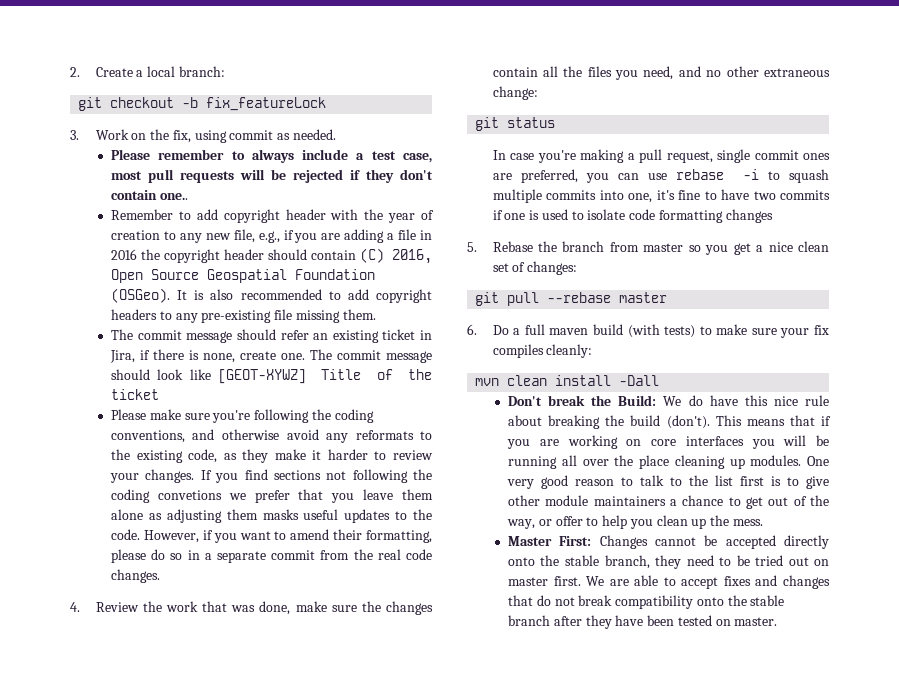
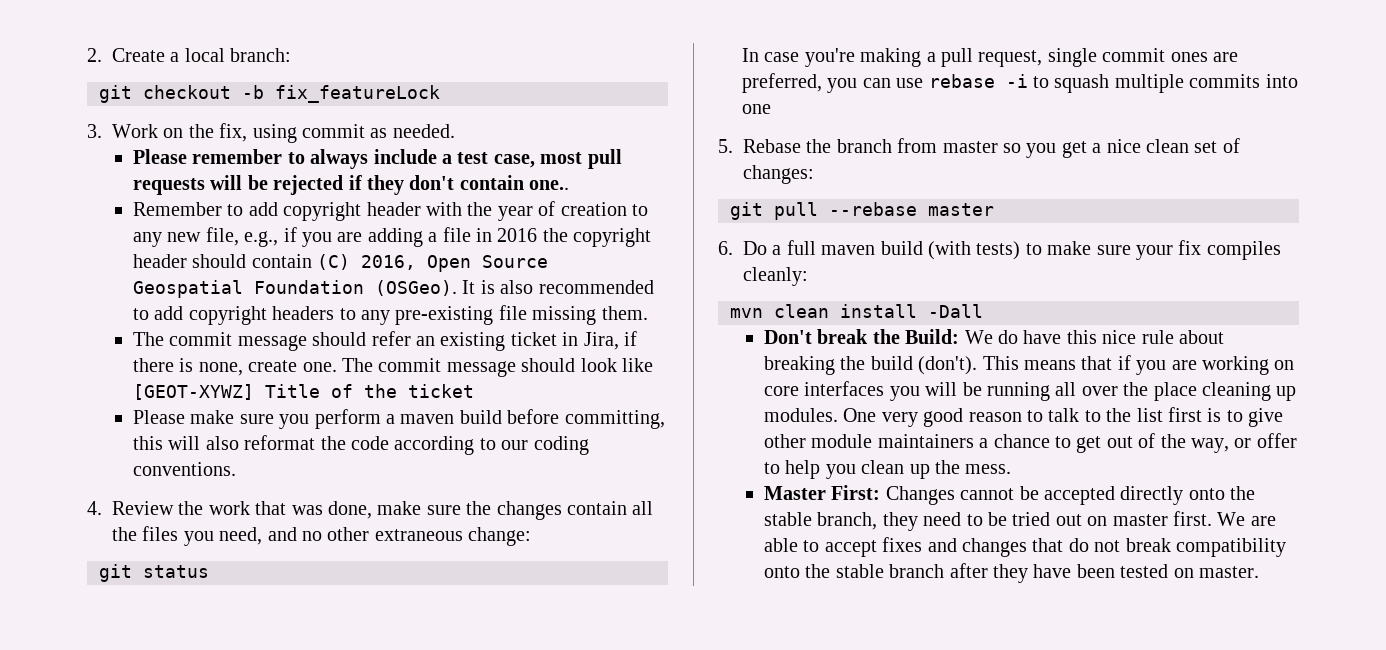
- Please make sure you're following the coding conventions, and otherwise avoid any reformats to the existing code, as they make it harder to review your changes. If you find sections not following the coding convetions we prefer that you leave them alone as adjusting them masks useful updates to the code. However, if you want to amend their formatting, please do so in a separate commit from the real code changes.
+ Please make sure you perform a maven build before committing, this will also reformat the code according to our coding conventions.
- In case you're making a pull request, single commit ones are preferred, you can use rebase -i to squash multiple commits into one, it's fine to have two commits if one is used to isolate code formatting changes
+ In case you're making a pull request, single commit ones are preferred, you can use rebase -i to squash multiple commits into one

